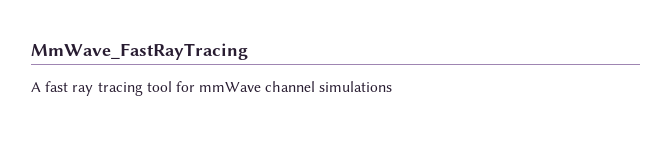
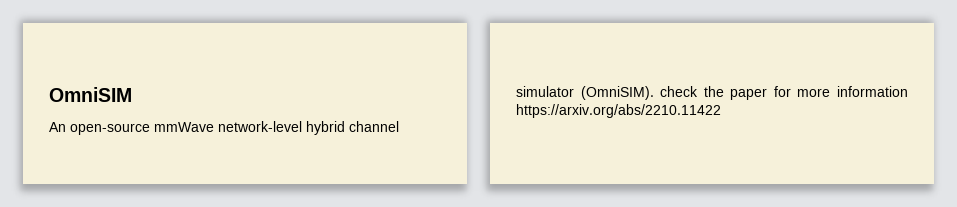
- MmWave_FastRayTracing
- A fast ray tracing tool for mmWave channel simulations
+ OmniSIM
+ An open-source mmWave network-level hybrid channel simulator (OmniSIM). check the paper for more information https://arxiv.org/abs/2210.11422

